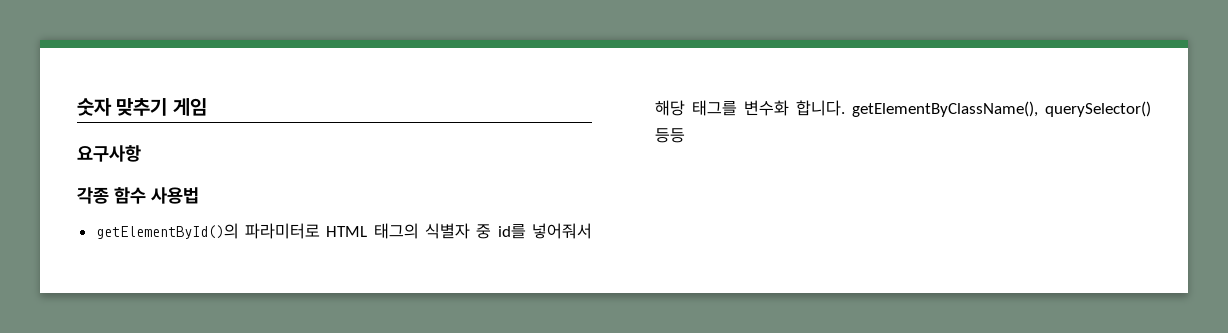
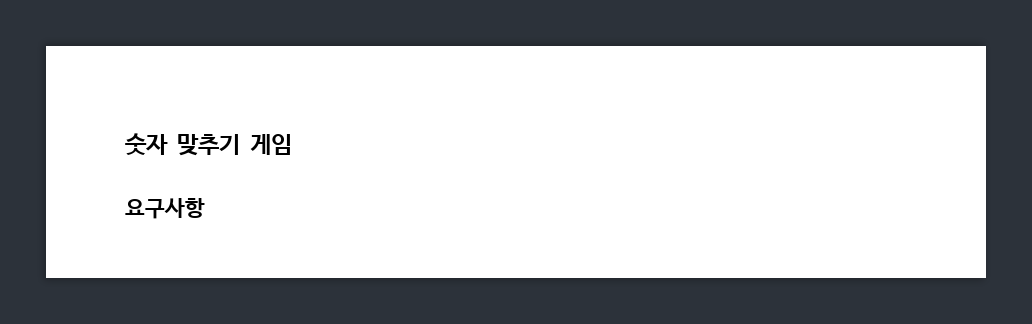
- 각종 함수 사용법
- getElementById()의 파라미터로 HTML 태그의 식별자 중 id를 넣어줘서 해당 태그를 변수화 합니다. getElementByClassName(), querySelector() 등등

